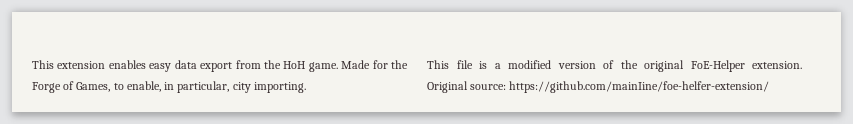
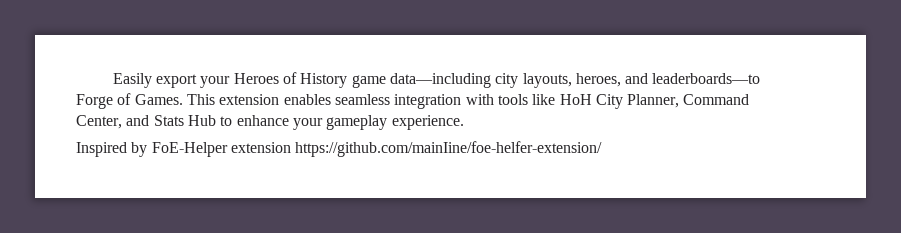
- This extension enables easy data export from the HoH game. Made for the Forge of Games, to enable, in particular, city importing.
- This file is a modified version of the original FoE-Helper extension. Original source: https://github.com/mainIine/foe-helfer-extension/
+ Easily export your Heroes of History game data—including city layouts, heroes, and leaderboards—to Forge of Games. This extension enables seamless integration with tools like HoH City Planner, Command Center, and Stats Hub to enhance your gameplay experience.
+ Inspired by FoE-Helper extension https://github.com/mainIine/foe-helfer-extension/

